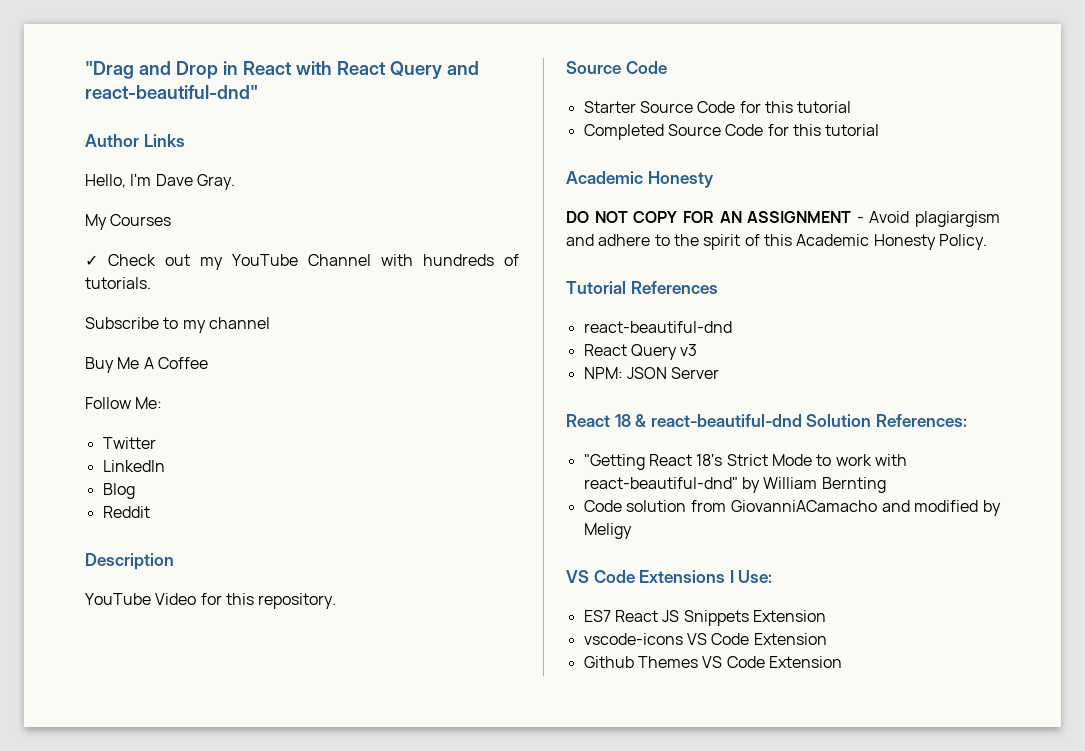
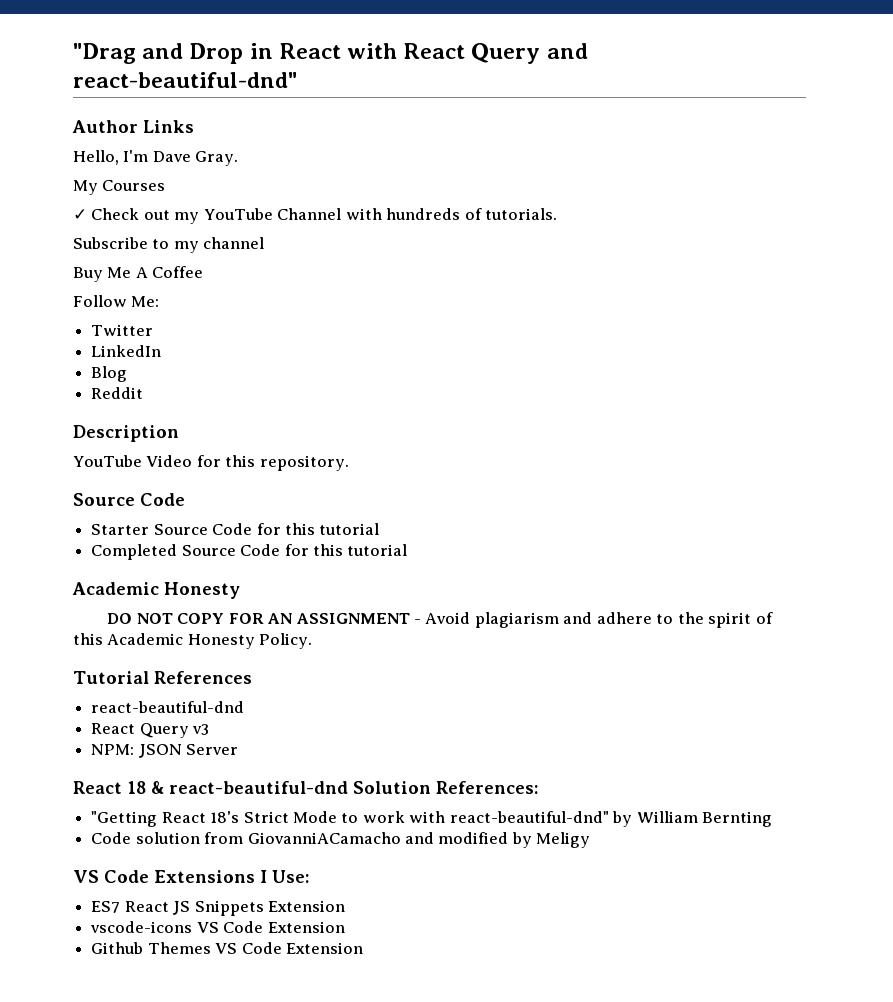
- DO NOT COPY FOR AN ASSIGNMENT - Avoid plagiargism and adhere to the spirit of this Academic Honesty Policy.
+ DO NOT COPY FOR AN ASSIGNMENT - Avoid plagiarism and adhere to the spirit of this Academic Honesty Policy.

